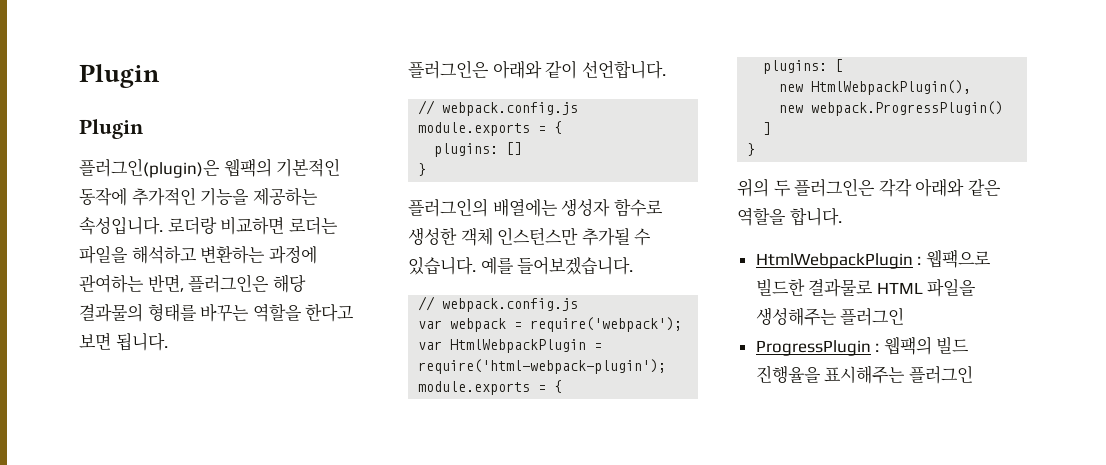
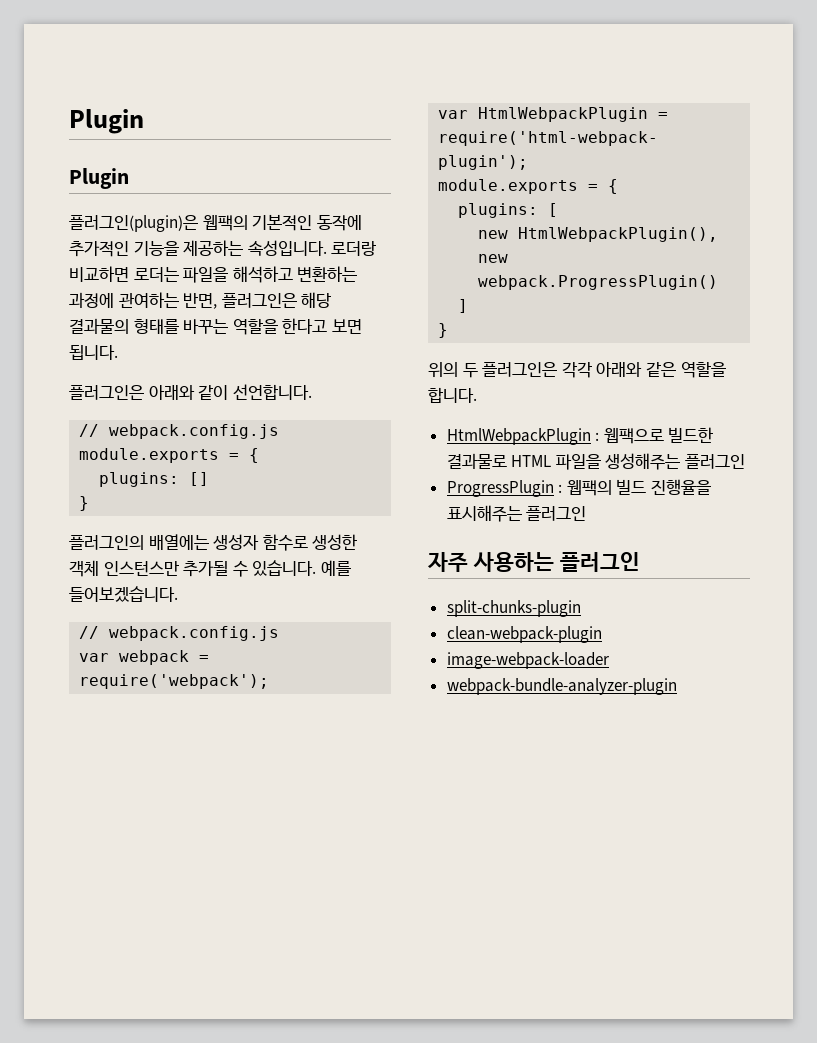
+ 자주 사용하는 플러그인
+ split-chunks-plugin
+ clean-webpack-plugin
+ image-webpack-loader
+ webpack-bundle-analyzer-plugin

